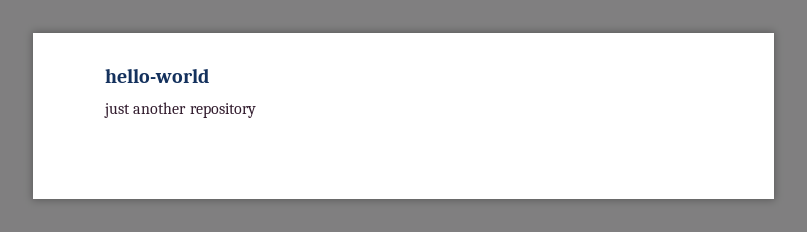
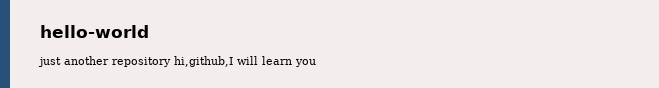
- just another repository
+ just another repository hi,github,I will learn you

